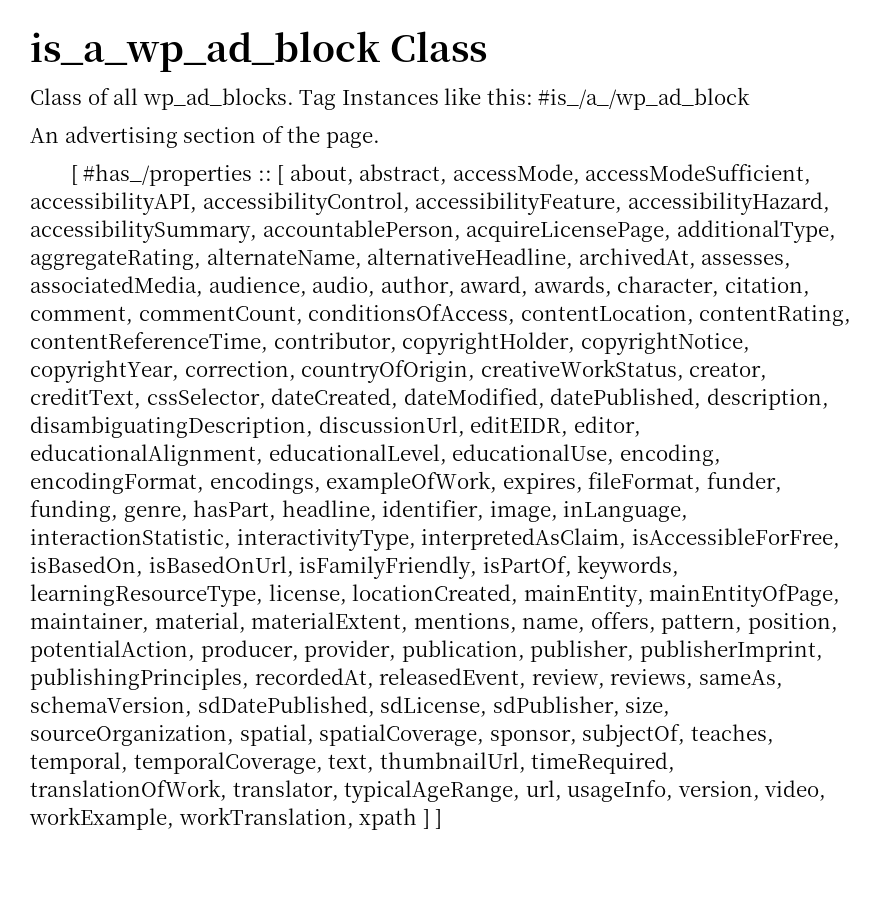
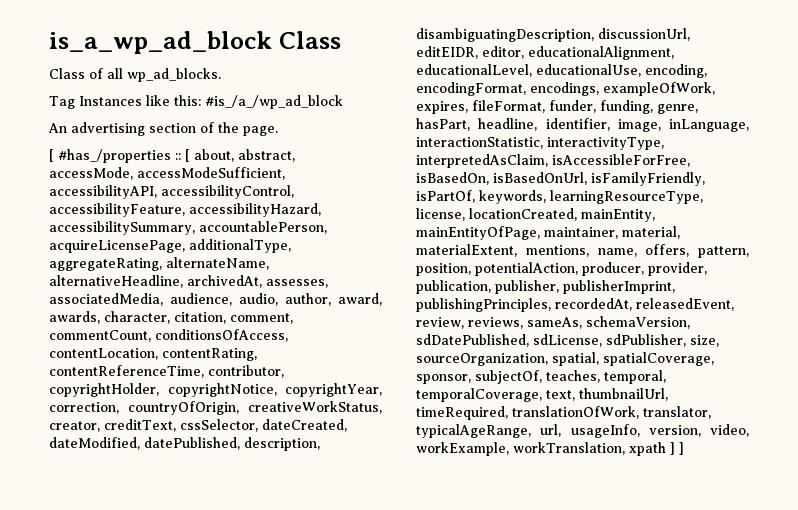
- Class of all wp_ad_blocks. Tag Instances like this: #is_/a_/wp_ad_block
+ Class of all wp_ad_blocks.
+ Tag Instances like this: #is_/a_/wp_ad_block

